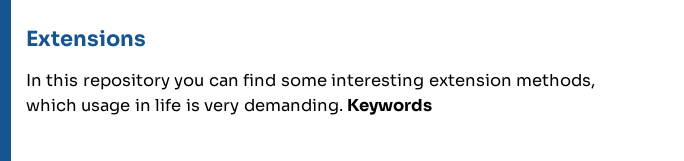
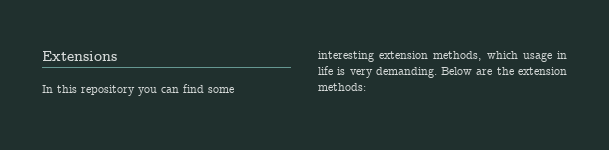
- Keywords
+ Below are the extension methods:

